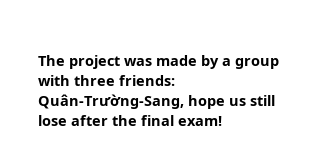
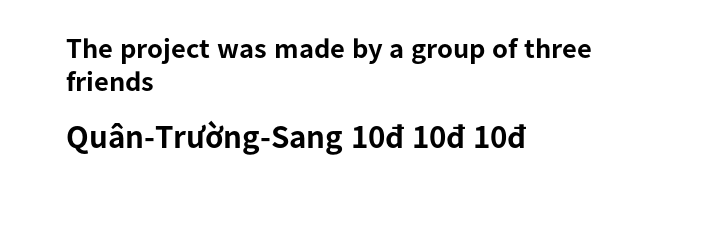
- The project was made by a group with three friends: Quân-Trường-Sang, hope us still lose after the final exam!
+ The project was made by a group of three friends
+ Quân-Trường-Sang 10đ 10đ 10đ

